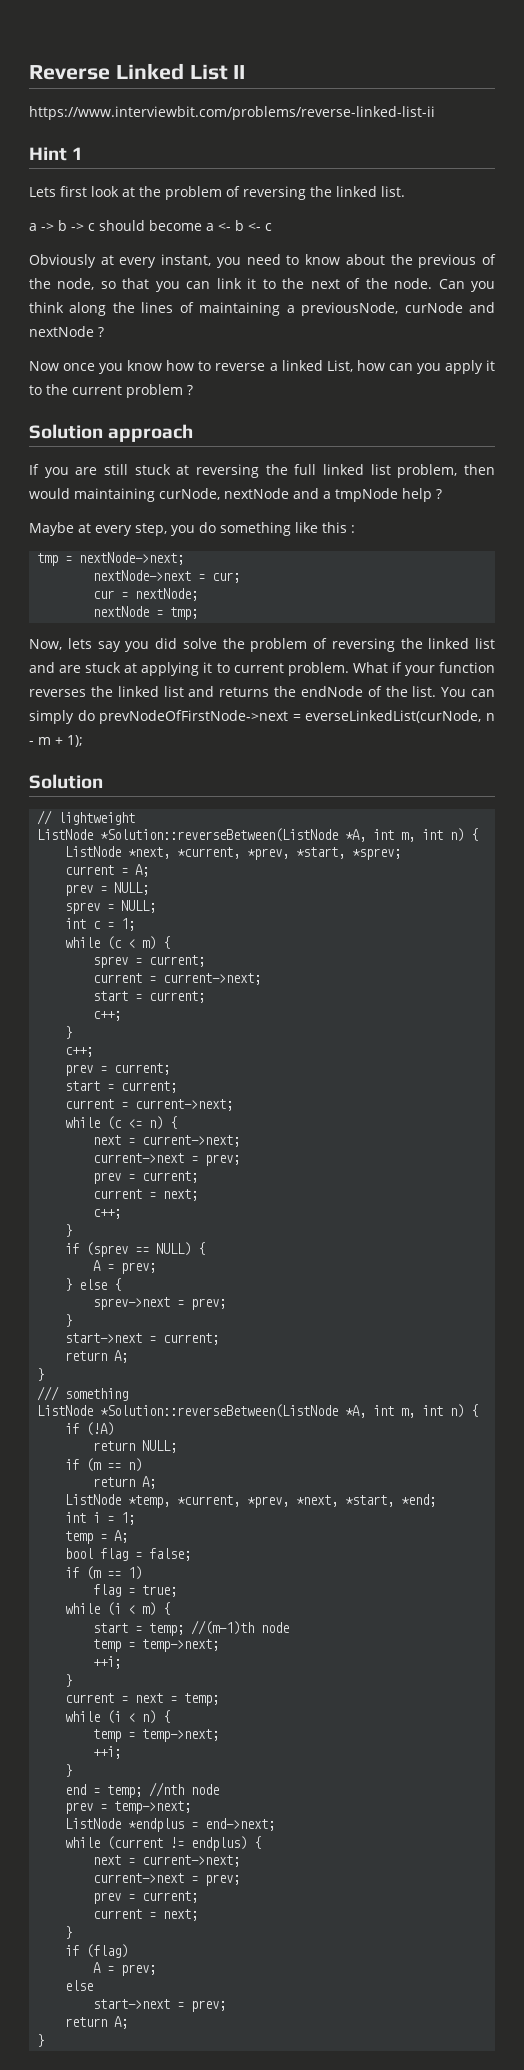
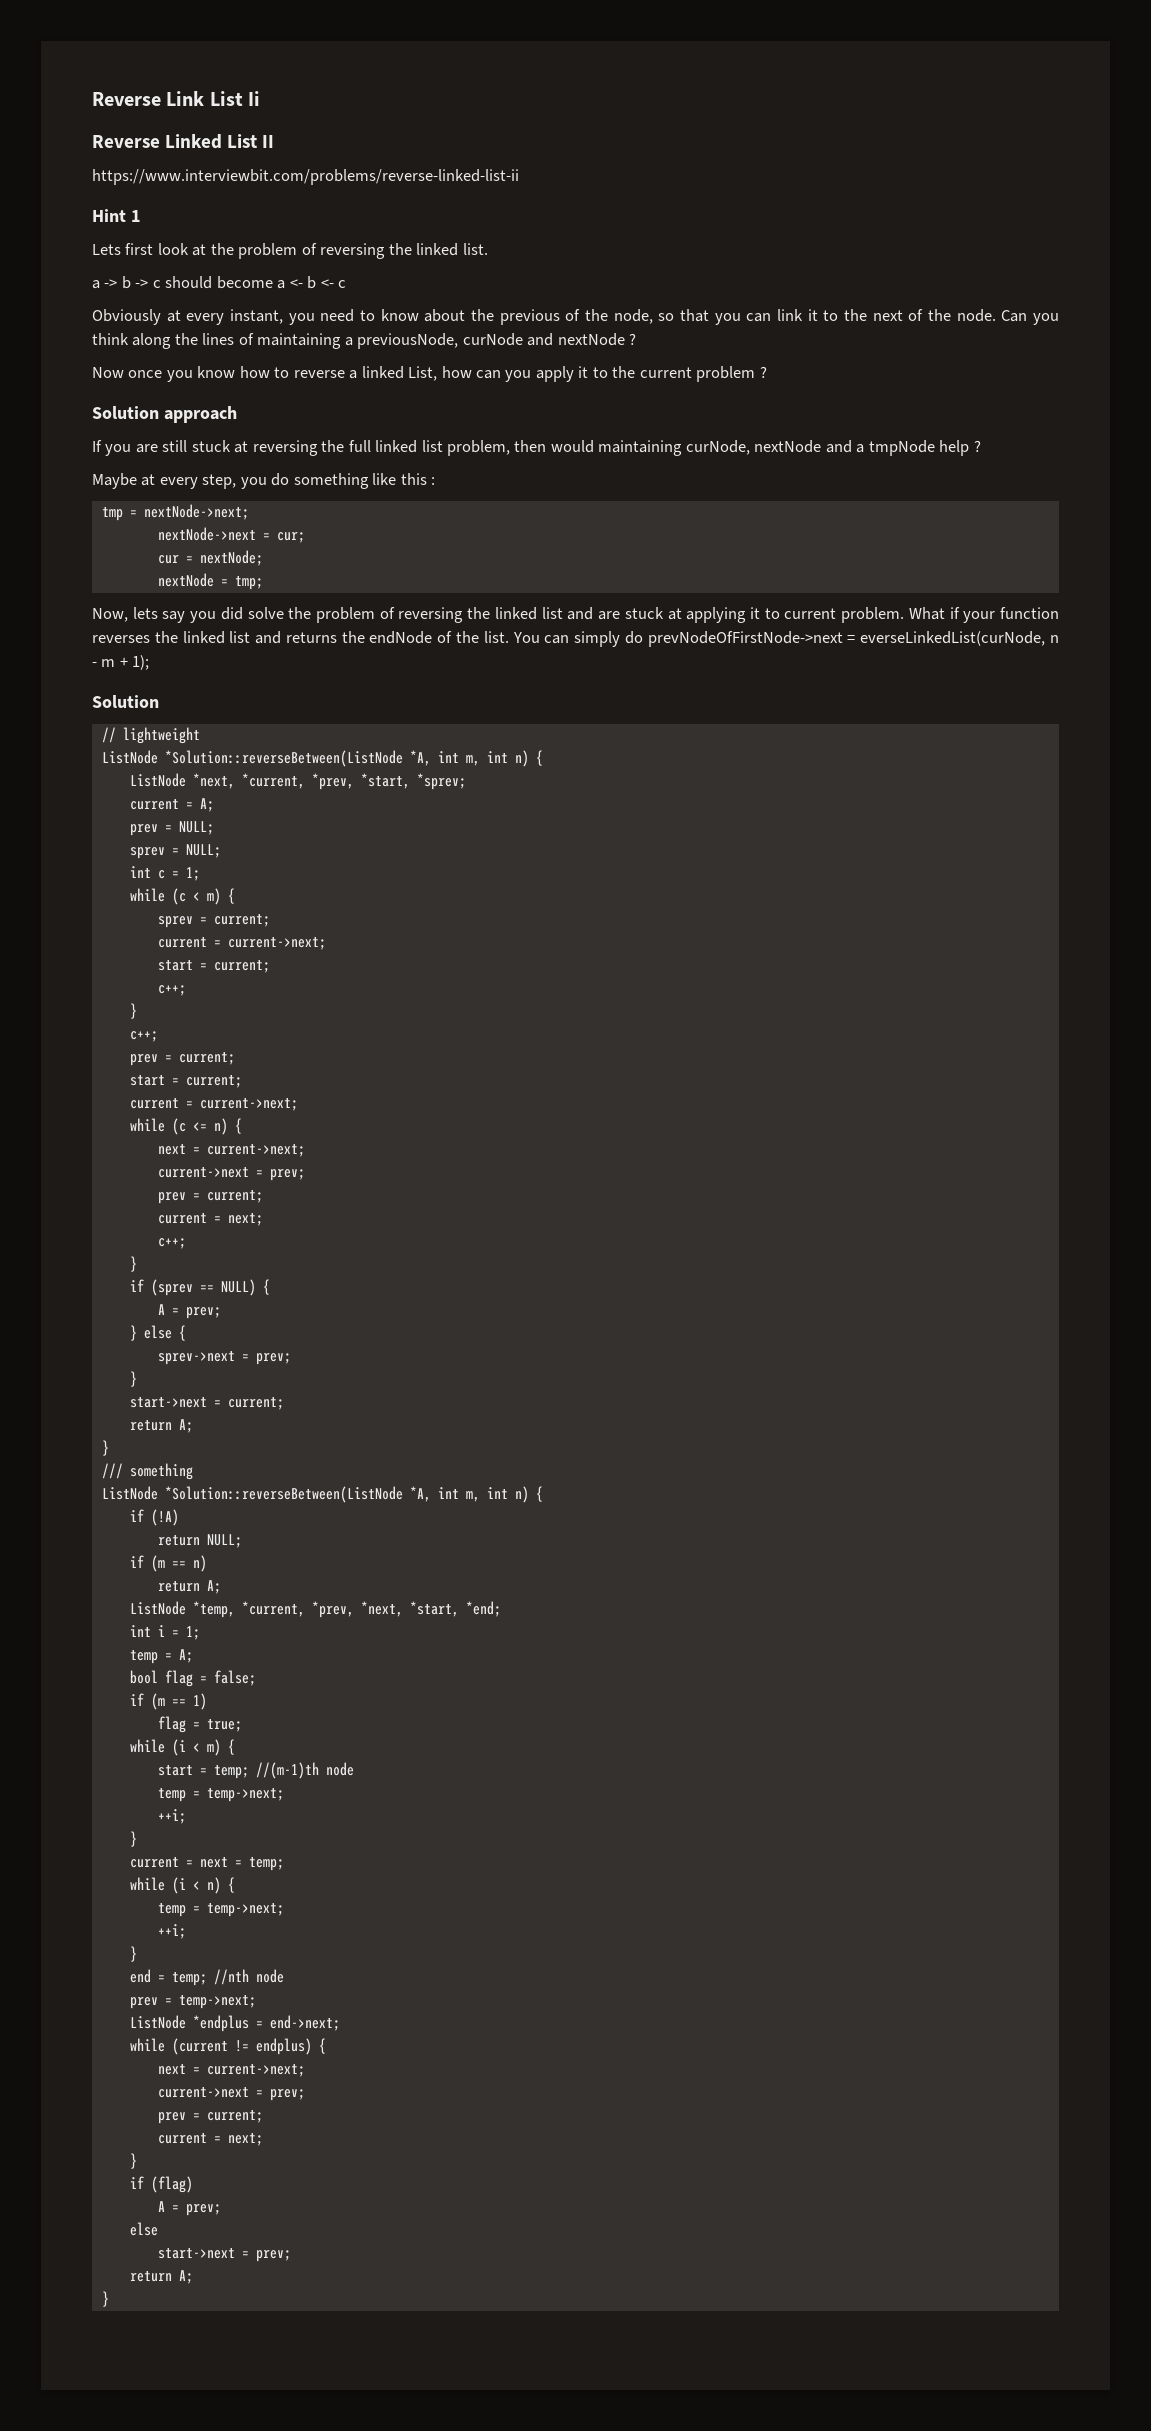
+ Reverse Link List Ii

